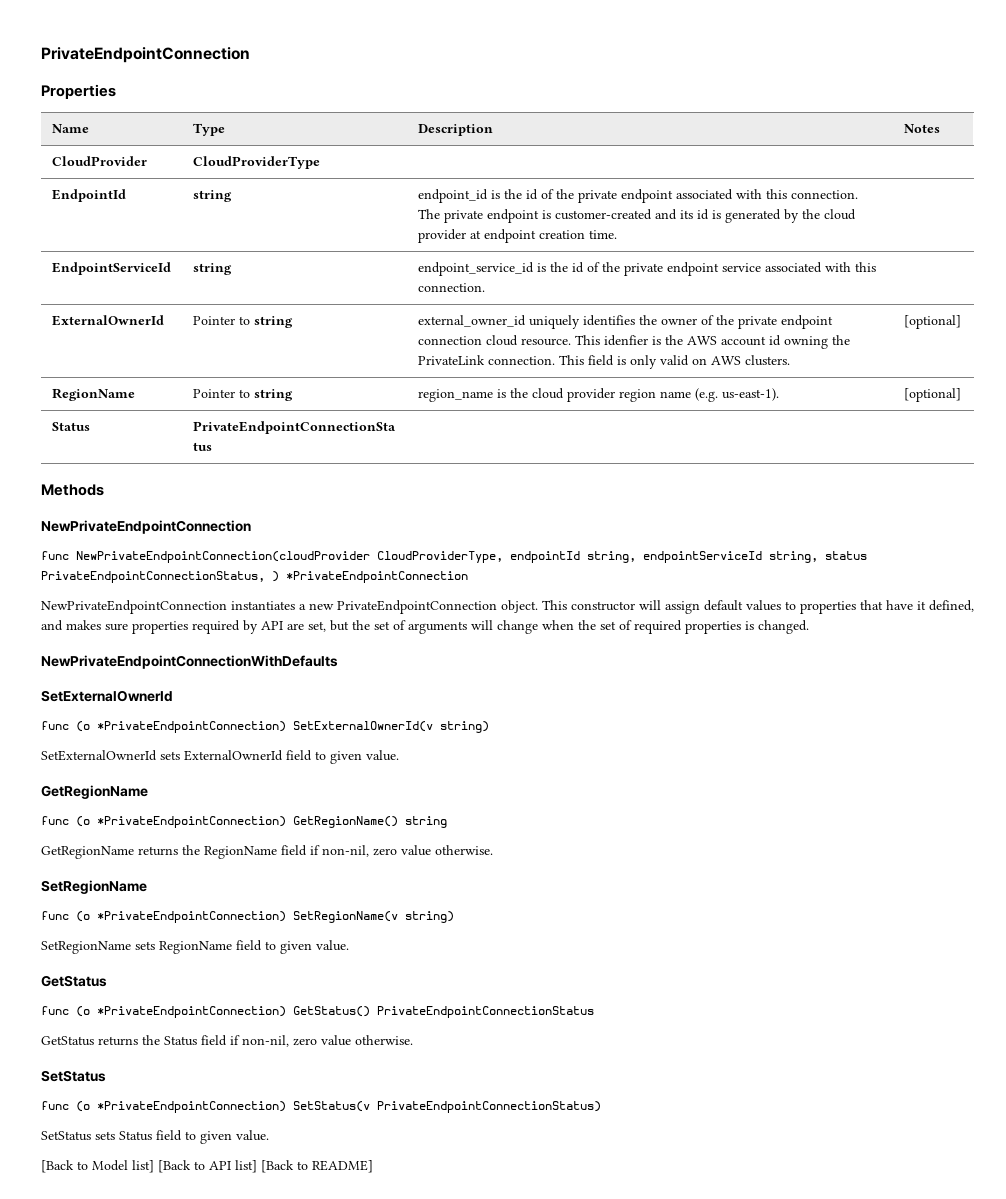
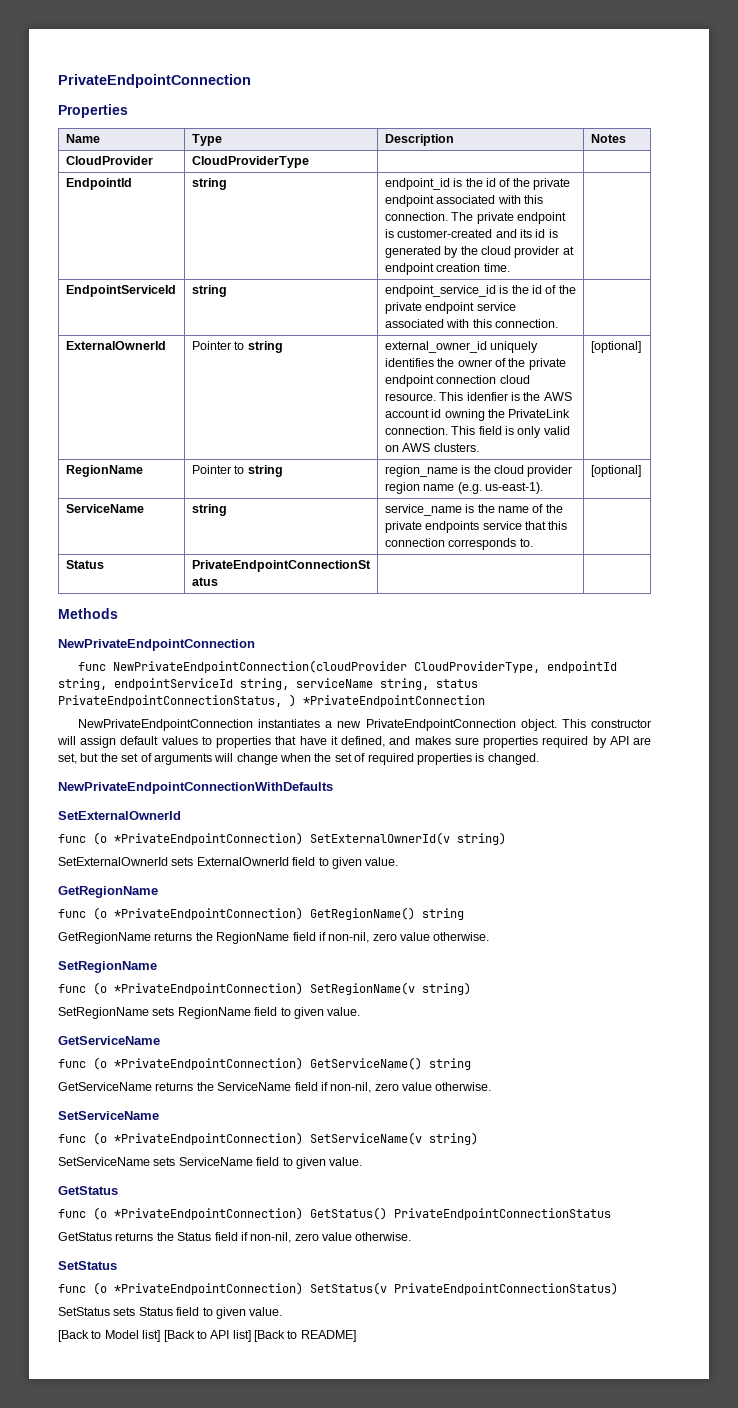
+ ServiceName | string | service_name is the name of the private endpoints service that this connection corresponds to. |
- func NewPrivateEndpointConnection(cloudProvider CloudProviderType, endpointId string, endpointServiceId string, status PrivateEndpointConnectionStatus, ) *PrivateEndpointConnection
+ func NewPrivateEndpointConnection(cloudProvider CloudProviderType, endpointId string, endpointServiceId string, serviceName string, status PrivateEndpointConnectionStatus, ) *PrivateEndpointConnection
  SetRegionName sets RegionName field to given value.
+ GetServiceName
+ func (o *PrivateEndpointConnection) GetServiceName() string
+ GetServiceName returns the ServiceName field if non-nil, zero value otherwise.
+ SetServiceName
+ func (o *PrivateEndpointConnection) SetServiceName(v string)
+ SetServiceName sets ServiceName field to given value.

